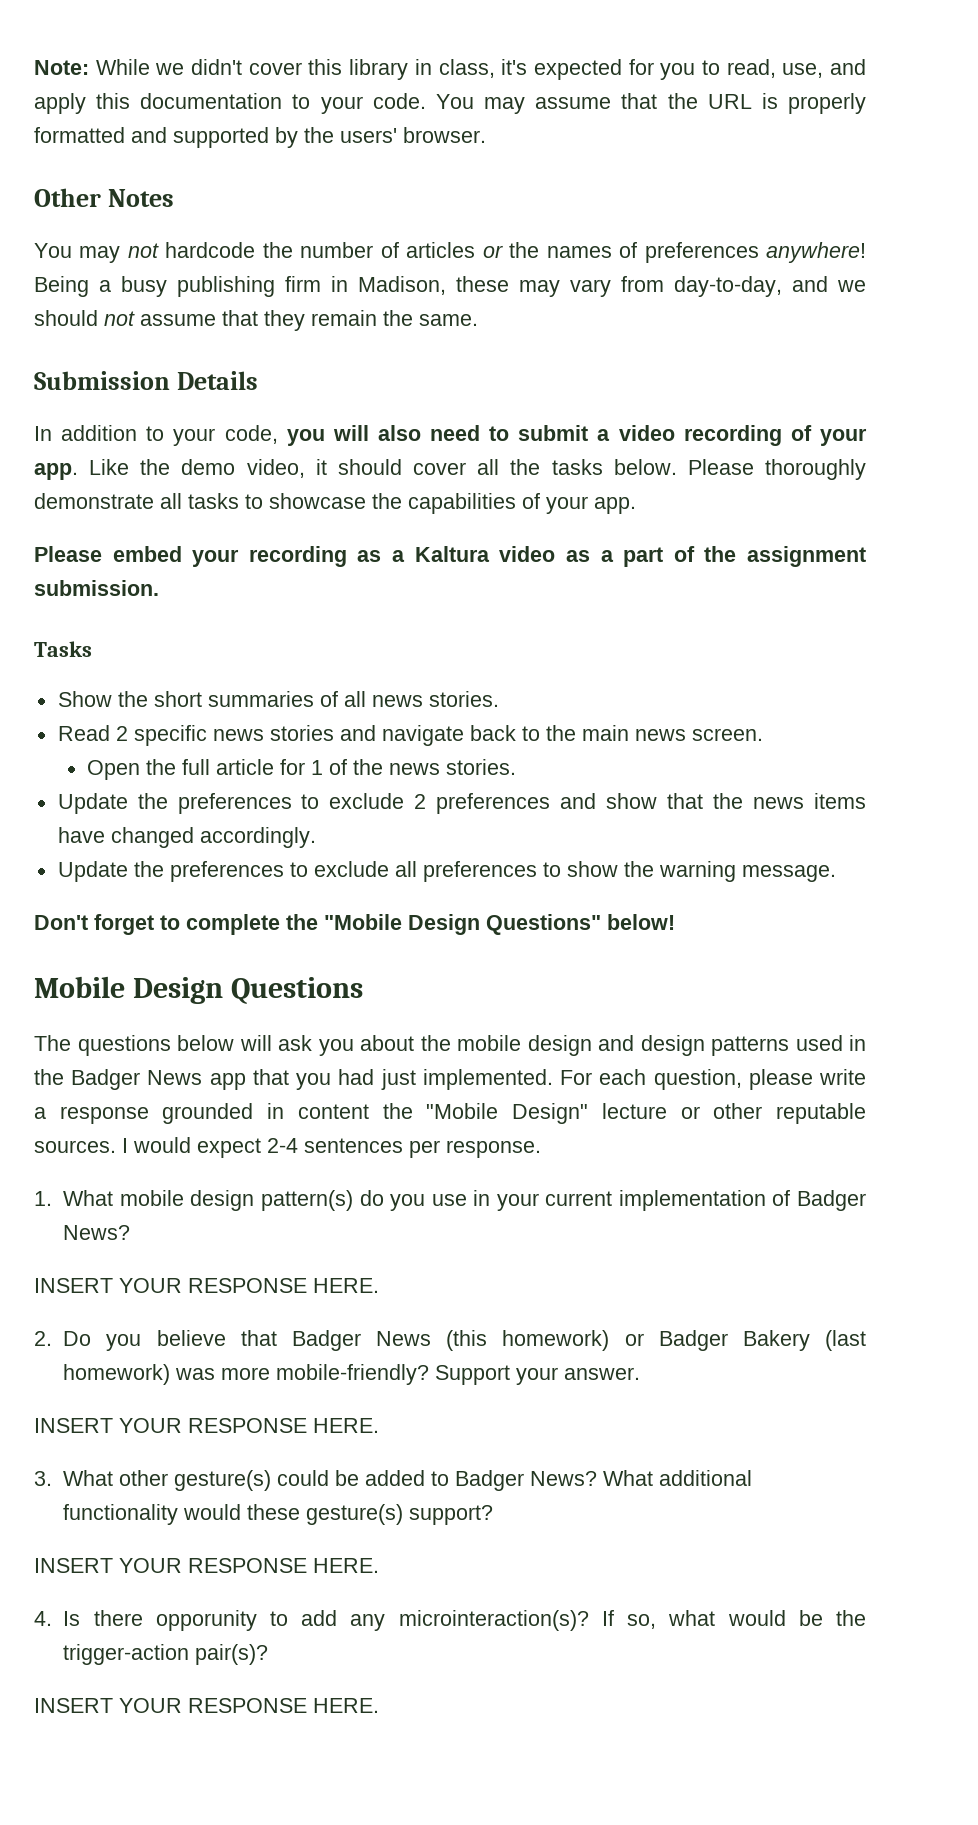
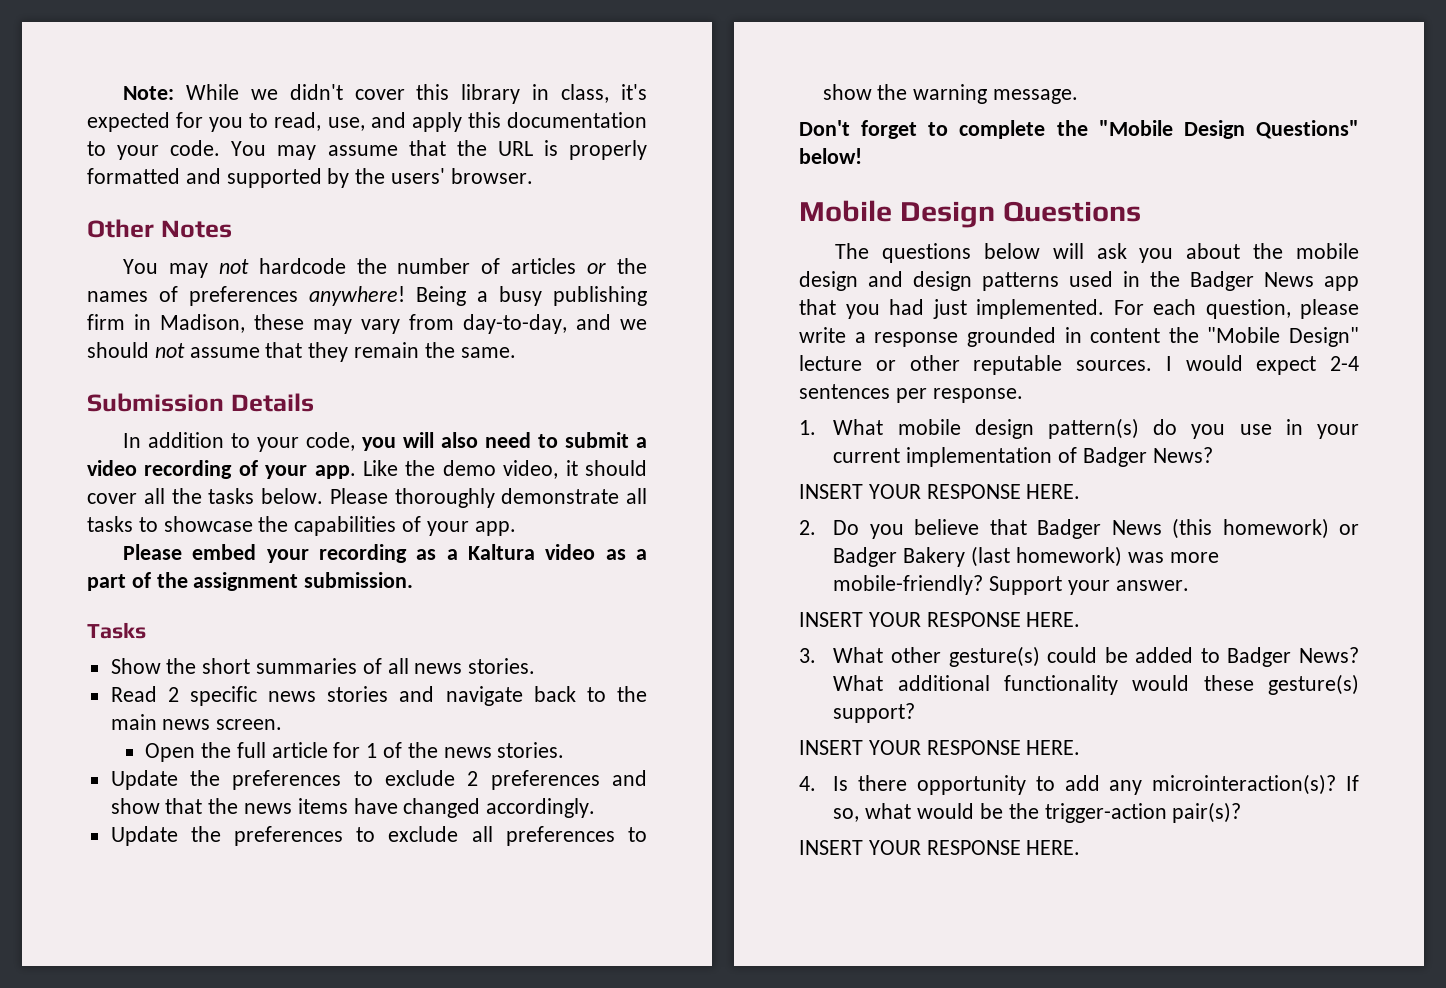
- 4. Is there opporunity to add any microinteraction(s)?
+ 4. Is there opportunity to add any microinteraction(s)?

